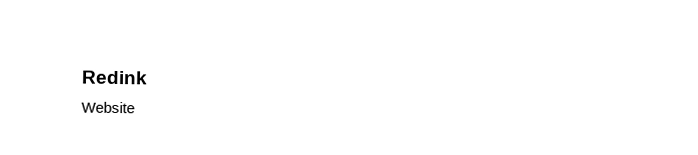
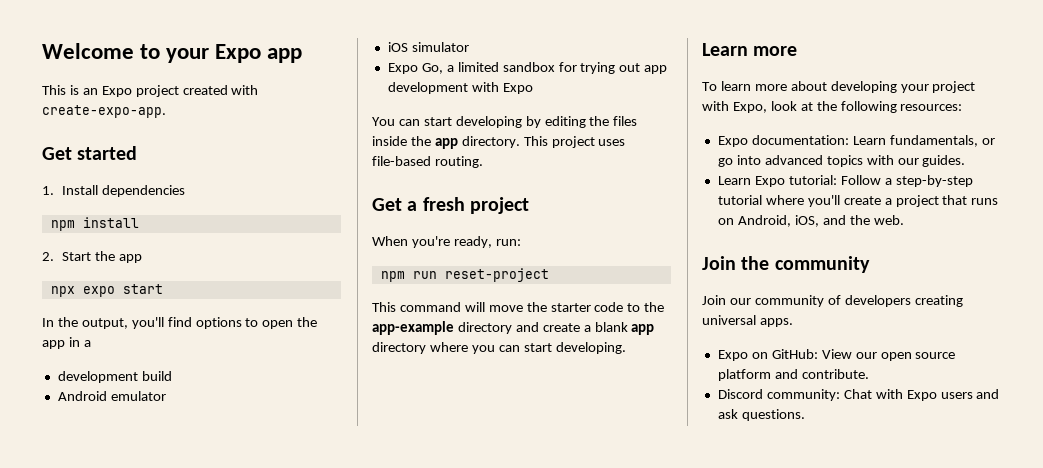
- Redink
- Website
+ Welcome to your Expo app
+ This is an Expo project created with create-expo-app.
+ Get started
+ 1. Install dependencies
+ npm install
+ 2. Start the app
+ npx expo start
+ In the output, you'll find options to open the app in a
+ development build
+ Android emulator
+ iOS simulator
+ Expo Go, a limited sandbox for trying out app development with Expo
+ You can start developing by editing the files inside the app directory. This project uses file-based routing.
+ Get a fresh project
+ When you're ready, run:
+ npm run reset-project
+ This command will move the starter code to the app-example directory and create a blank app directory where you can start developing.
+ Learn more
+ To learn more about developing your project with Expo, look at the following resources:
+ Expo documentation: Learn fundamentals, or go into advanced topics with our guides.
+ Learn Expo tutorial: Follow a step-by-step tutorial where you'll create a project that runs on Android, iOS, and the web.
+ Join the community
+ Join our community of developers creating universal apps.
+ Expo on GitHub: View our open source platform and contribute.
+ Discord community: Chat with Expo users and ask questions.

